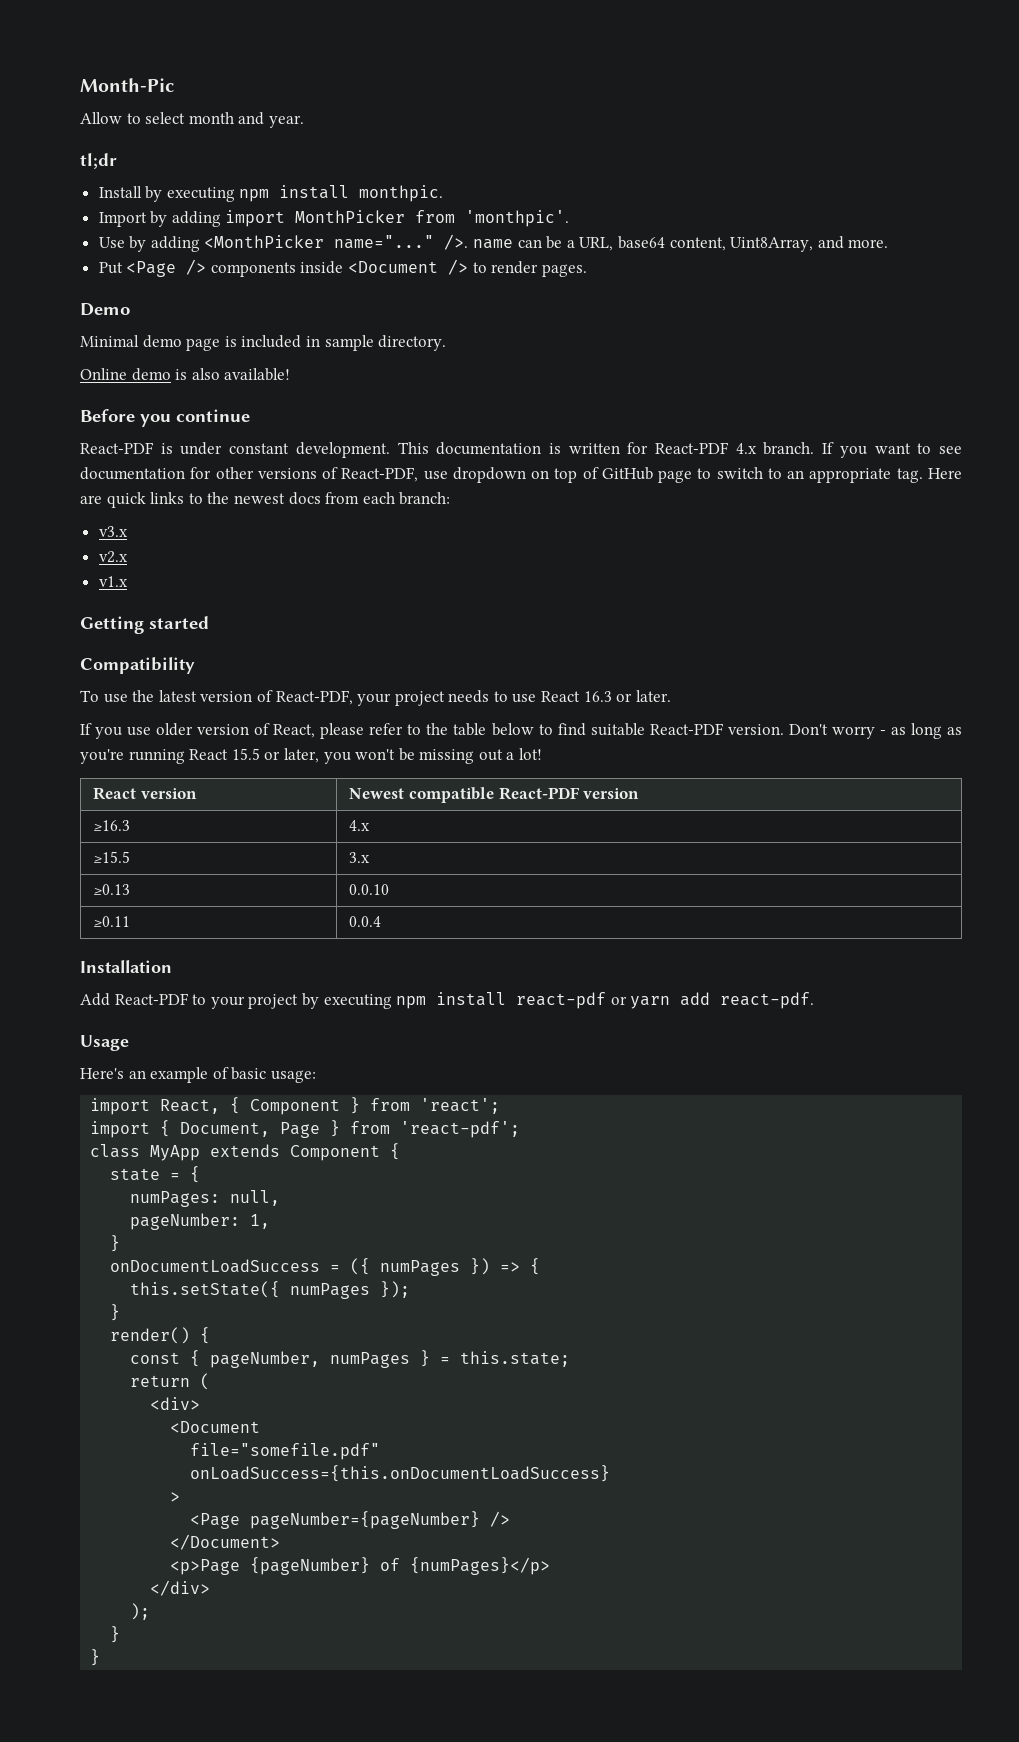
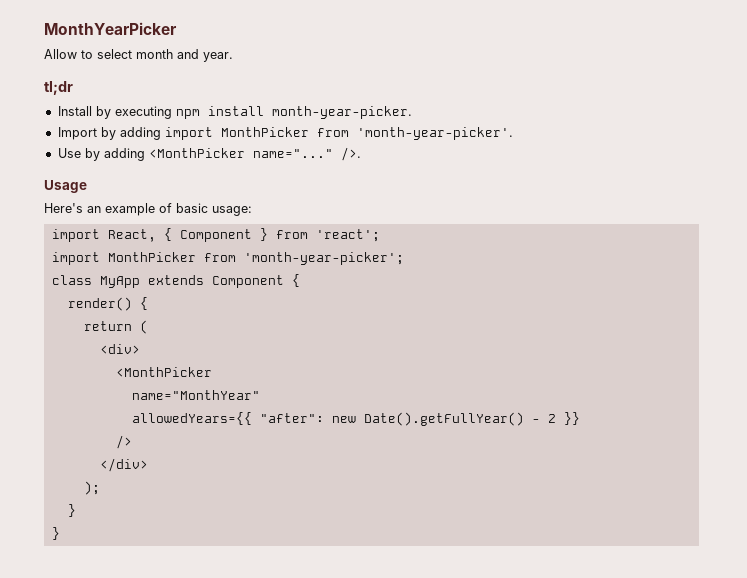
- Month-Pic
+ MonthYearPicker
- Install by executing npm install monthpic.
+ Install by executing npm install month-year-picker.
- Import by adding import MonthPicker from 'monthpic'.
+ Import by adding import MonthPicker from 'month-year-picker'.
- />. name can be a URL, base64 content, Uint8Array, and more.
- Put <Page /> components inside <Document /> to render pages.
- Demo
- Minimal demo page is included in sample directory.
- Online demo is also available!
- Before you continue
- React-PDF is under constant development. This documentation is written for React-PDF 4.x branch. If you want to see documentation for other versions of React-PDF, use dropdown on top of GitHub page to switch to an appropriate tag. Here are quick links to the newest docs from each branch:
- v3.x
- v2.x
- v1.x
- Getting started
- Compatibility
- To use the latest version of React-PDF, your project needs to use React 16.3 or later.
- If you use older version of React, please refer to the table below to find suitable React-PDF version. Don't worry - as long as you're running React 15.5 or later, you won't be missing out a lot!
- React version | Newest compatible React-PDF version
- ≥16.3 | 4.x
- ≥15.5 | 3.x
- ≥0.13 | 0.0.10
- ≥0.11 | 0.0.4
- Installation
- Add React-PDF to your project by executing npm install react-pdf or yarn add react-pdf.
+ />.
- import { Document, Page } from 'react-pdf';
+ import MonthPicker from 'month-year-picker';
- state = {
- numPages: null,
- pageNumber: 1,
- }
- onDocumentLoadSuccess = ({ numPages }) => {
- this.setState({ numPages });
- }
  render() {
- const { pageNumber, numPages } = this.state;
  return (
  <div>
- <Document
- file="somefile.pdf"
- onLoadSuccess={this.onDocumentLoadSuccess}
- >
- <Page pageNumber={pageNumber} />
- </Document>
- <p>Page {pageNumber} of {numPages}</p>
+ <MonthPicker
+ name="MonthYear"
+ allowedYears={{ "after": new Date().getFullYear() - 2 }}
+ />

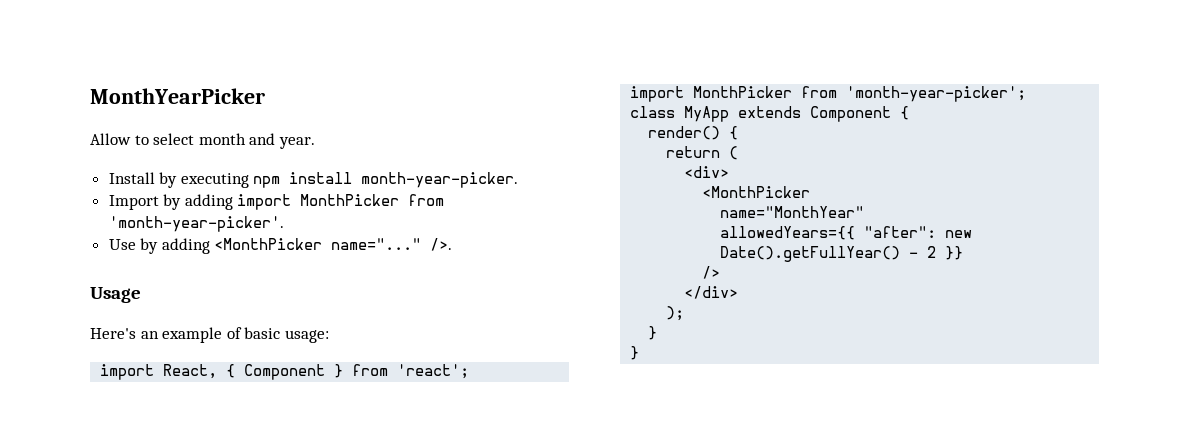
- tl;dr

